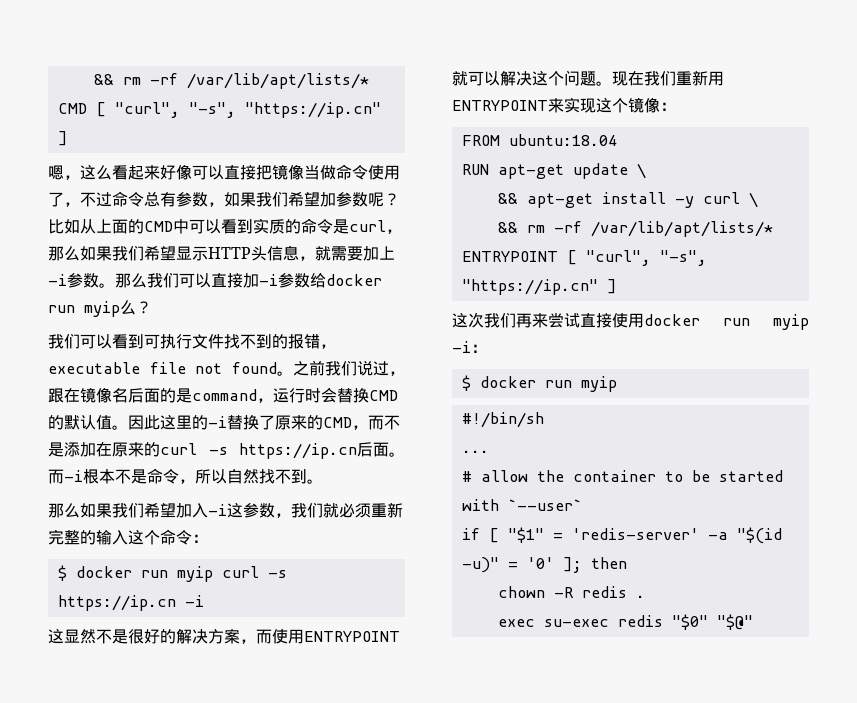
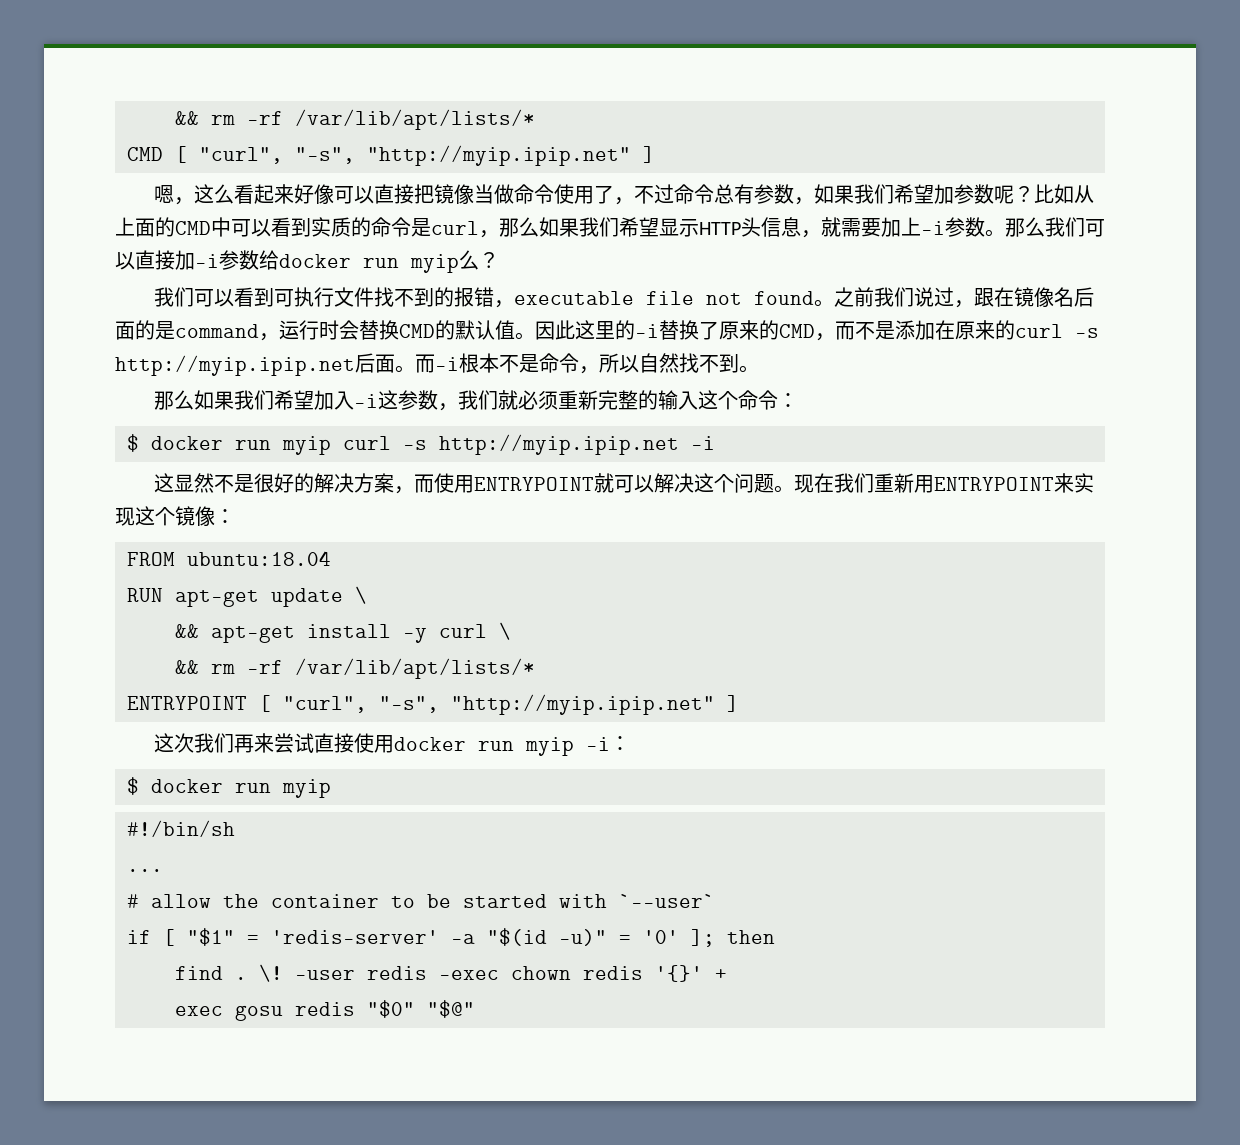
- CMD [ "curl", "-s", "https://ip.cn" ]
+ CMD [ "curl", "-s", "http://myip.ipip.net" ]
- 因此这里的-i替换了原来的CMD，而不是添加在原来的curl -s https://ip.cn后面。
+ 因此这里的-i替换了原来的CMD，而不是添加在原来的curl -s http://myip.ipip.net后面。
- $ docker run myip curl -s https://ip.cn -i
+ $ docker run myip curl -s http://myip.ipip.net -i
- ENTRYPOINT [ "curl", "-s", "https://ip.cn" ]
+ ENTRYPOINT [ "curl", "-s", "http://myip.ipip.net" ]
- chown -R redis .
+ find . \! -user redis -exec chown redis '{}' +
- exec su-exec redis "$0" "$@"
+ exec gosu redis "$0" "$@"

